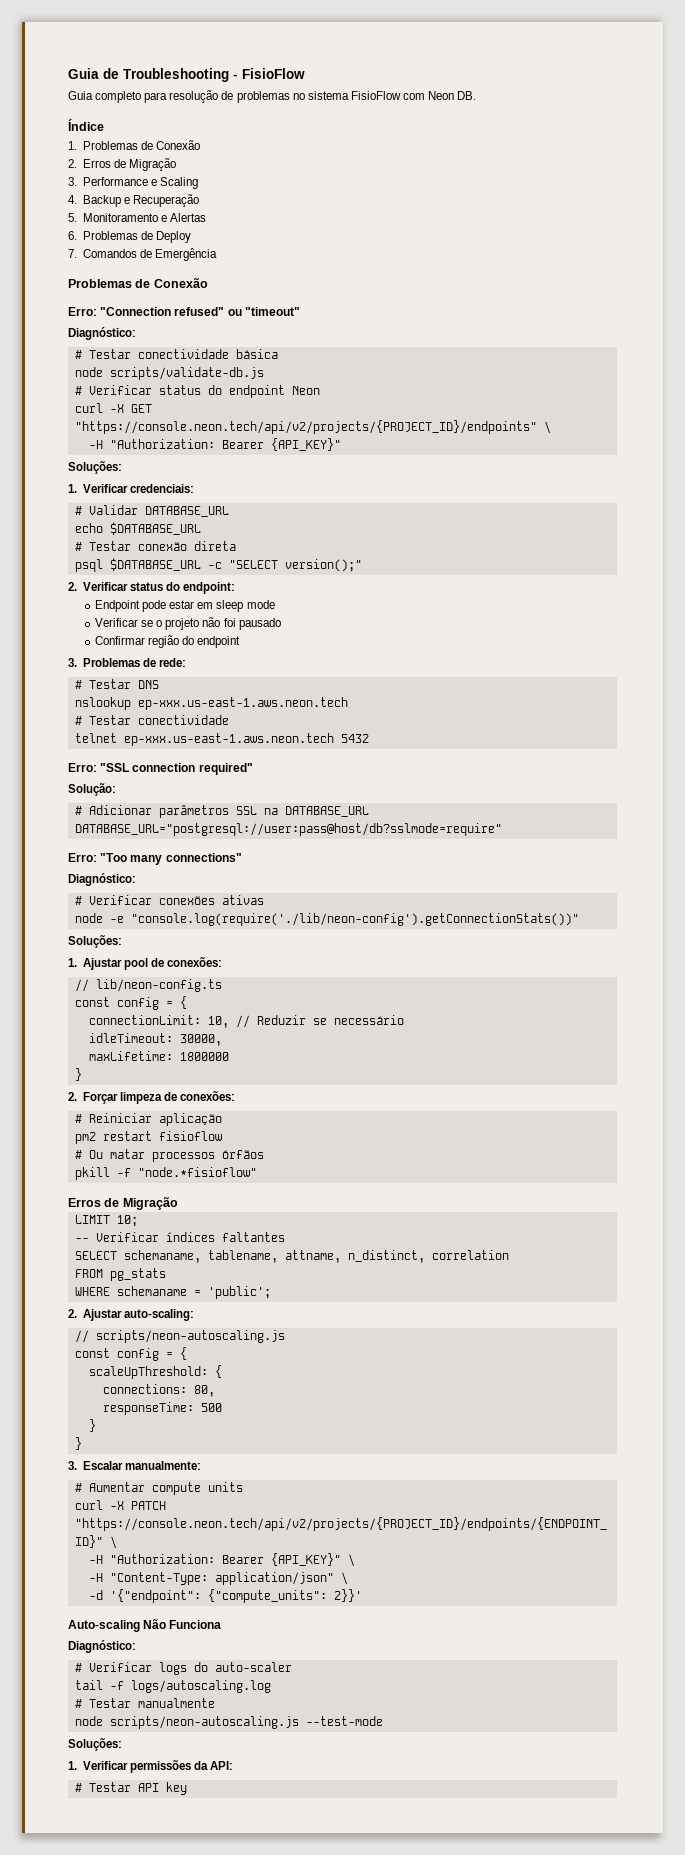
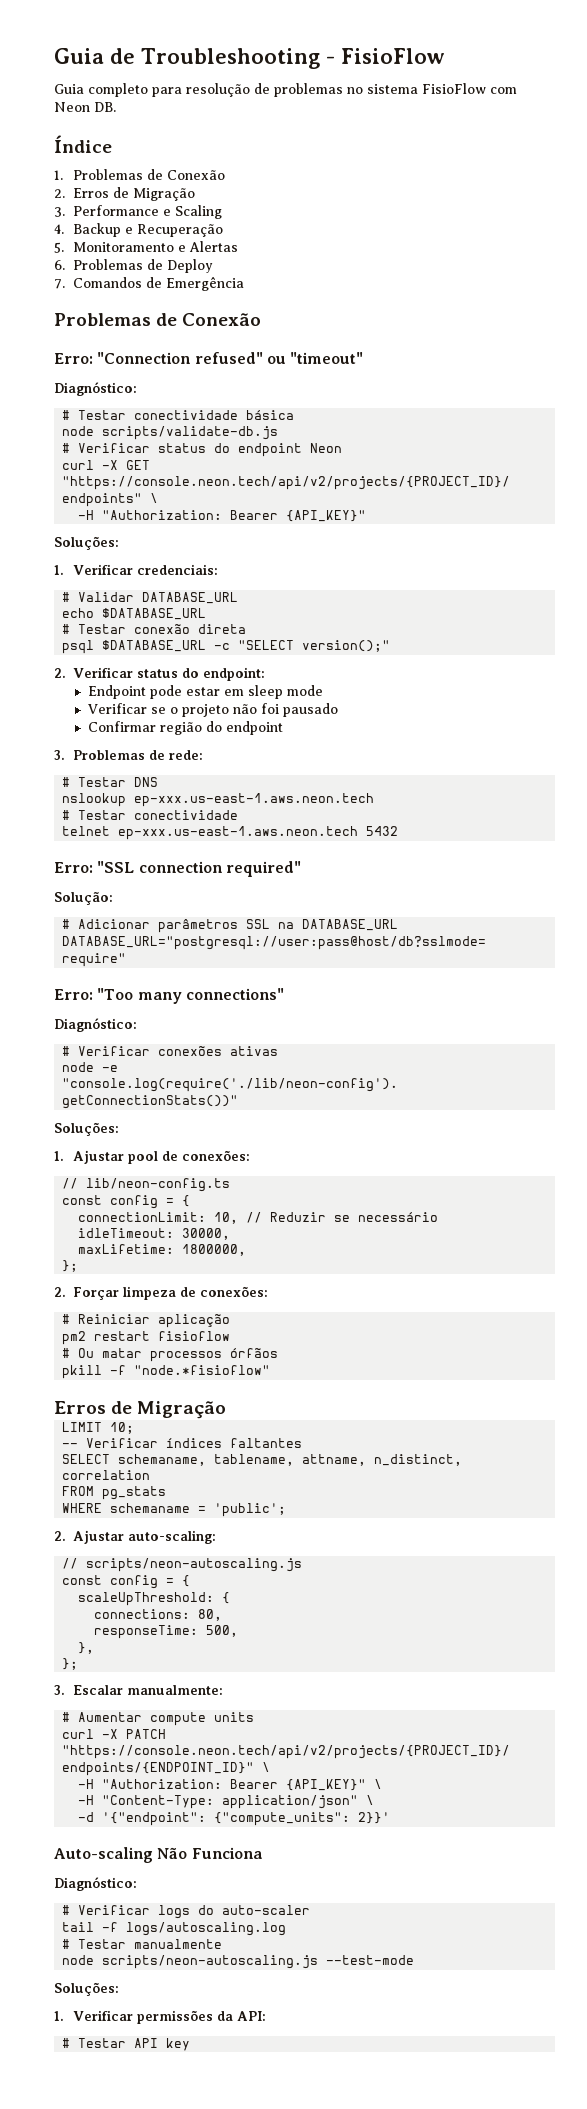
- maxLifetime: 1800000
- }
+ maxLifetime: 1800000,
+ };
- responseTime: 500
- }
- }
+ responseTime: 500,
+ },
+ };

